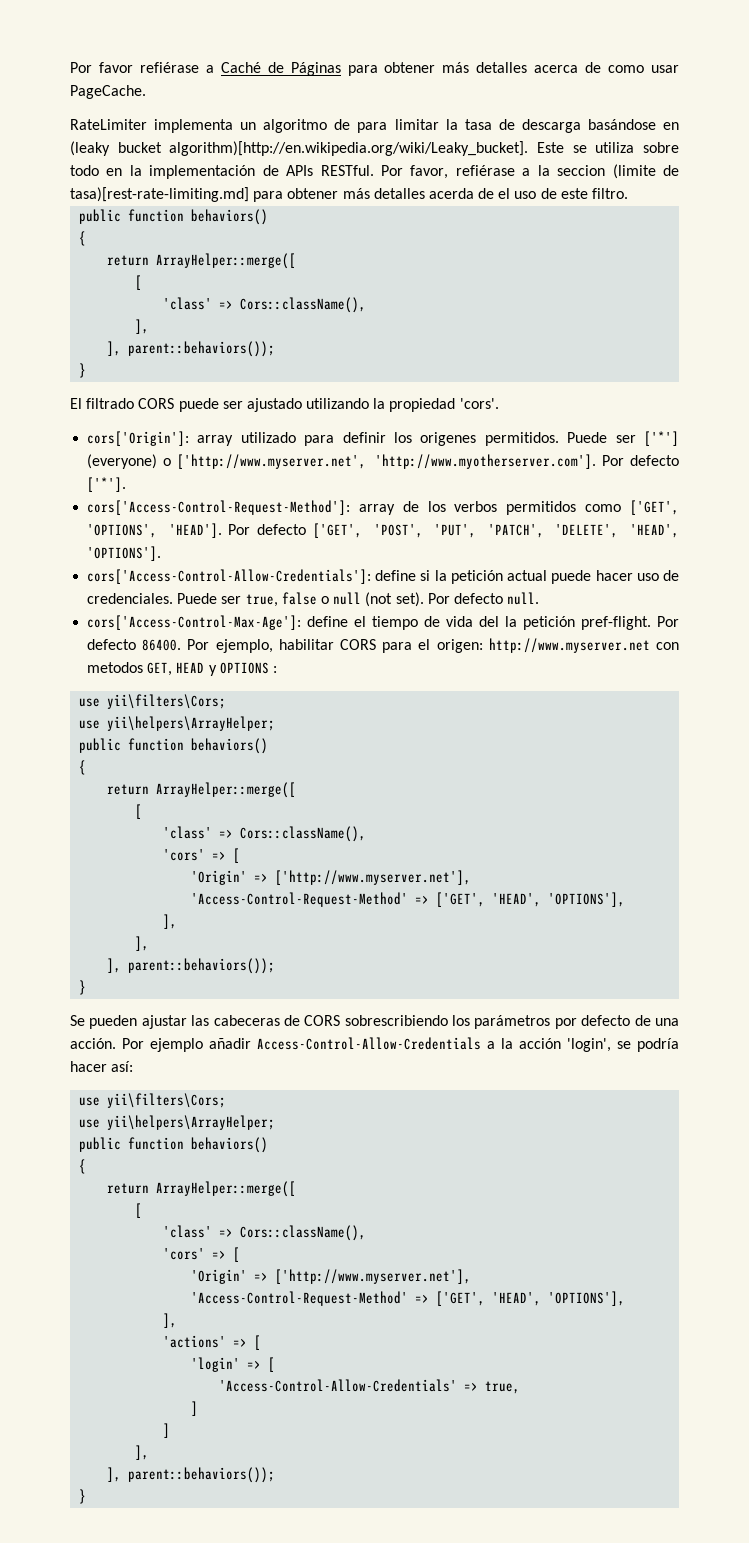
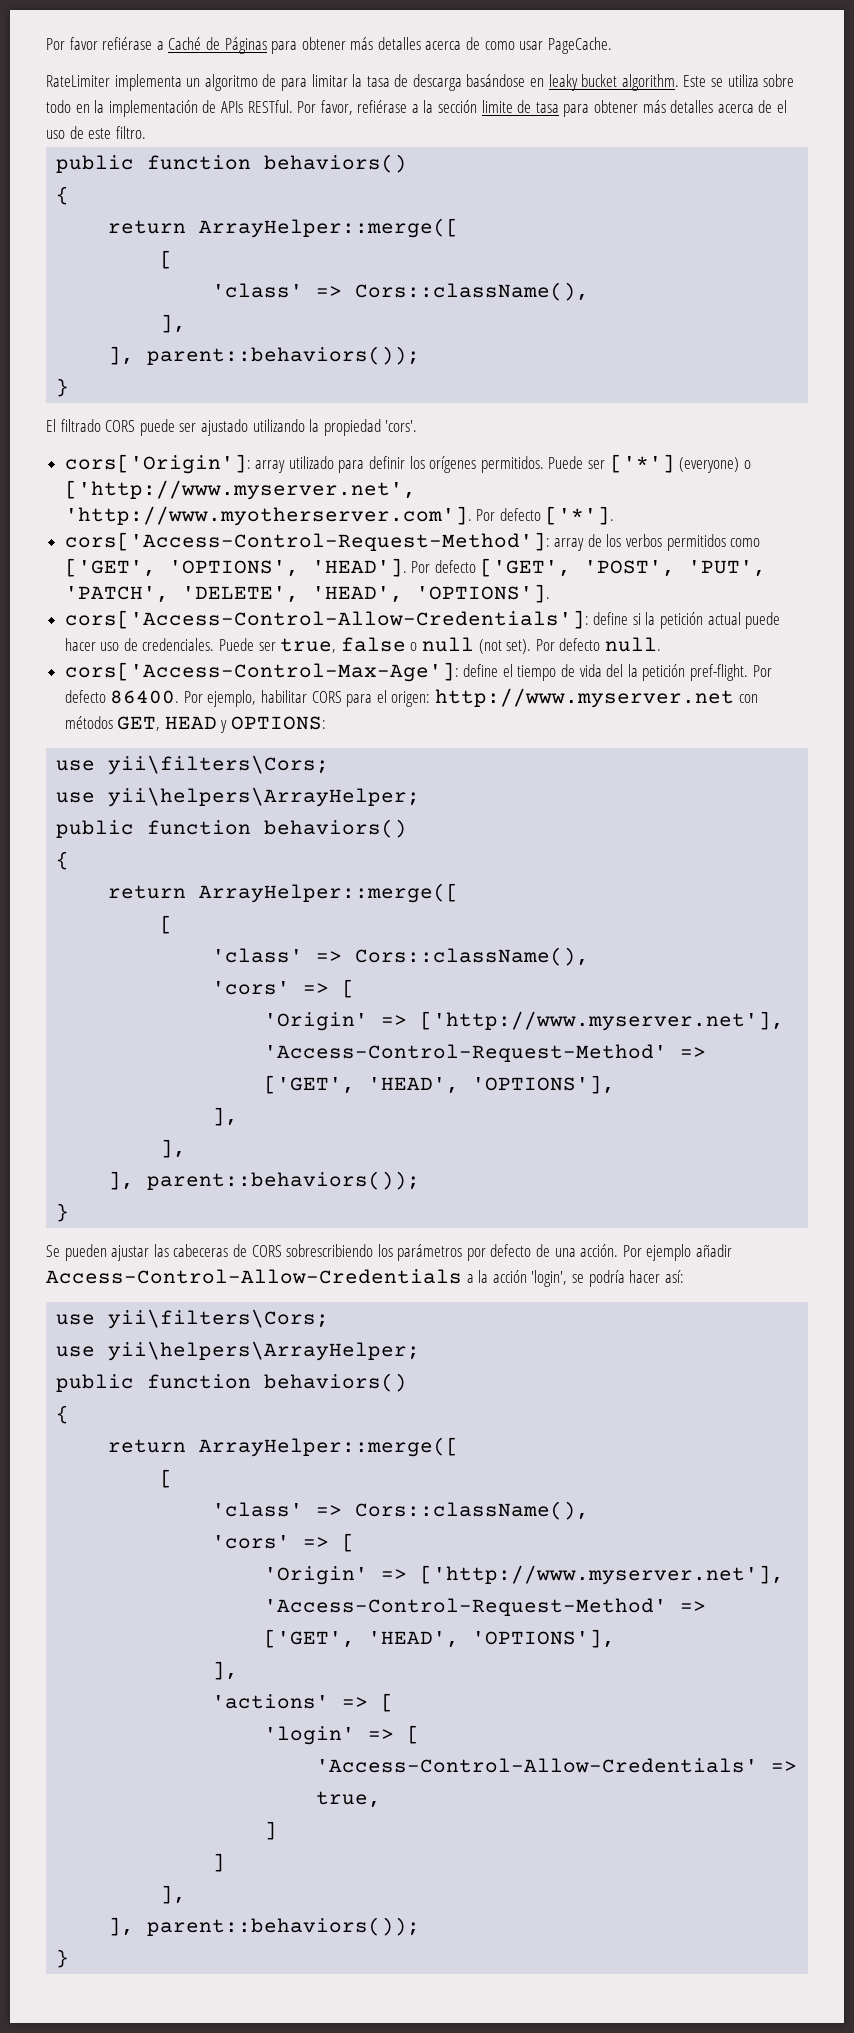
- RateLimiter implementa un algoritmo de para limitar la tasa de descarga basándose en (leaky bucket algorithm)[http://en.wikipedia.org/wiki/Leaky_bucket]. Este se utiliza sobre todo en la implementación de APIs RESTful.
+ RateLimiter implementa un algoritmo de para limitar la tasa de descarga basándose en leaky bucket algorithm. Este se utiliza sobre todo en la implementación de APIs RESTful.
- Por favor, refiérase a la seccion (limite de tasa)[rest-rate-limiting.md] para obtener más detalles acerda de el uso de este filtro.
+ Por favor, refiérase a la sección limite de tasa para obtener más detalles acerca de el uso de este filtro.
- cors['Origin']: array utilizado para definir los origenes permitidos.
+ cors['Origin']: array utilizado para definir los orígenes permitidos.
- Por ejemplo, habilitar CORS para el origen: http://www.myserver.net con metodos GET, HEAD y OPTIONS :
+ Por ejemplo, habilitar CORS para el origen: http://www.myserver.net con métodos GET, HEAD y OPTIONS:

